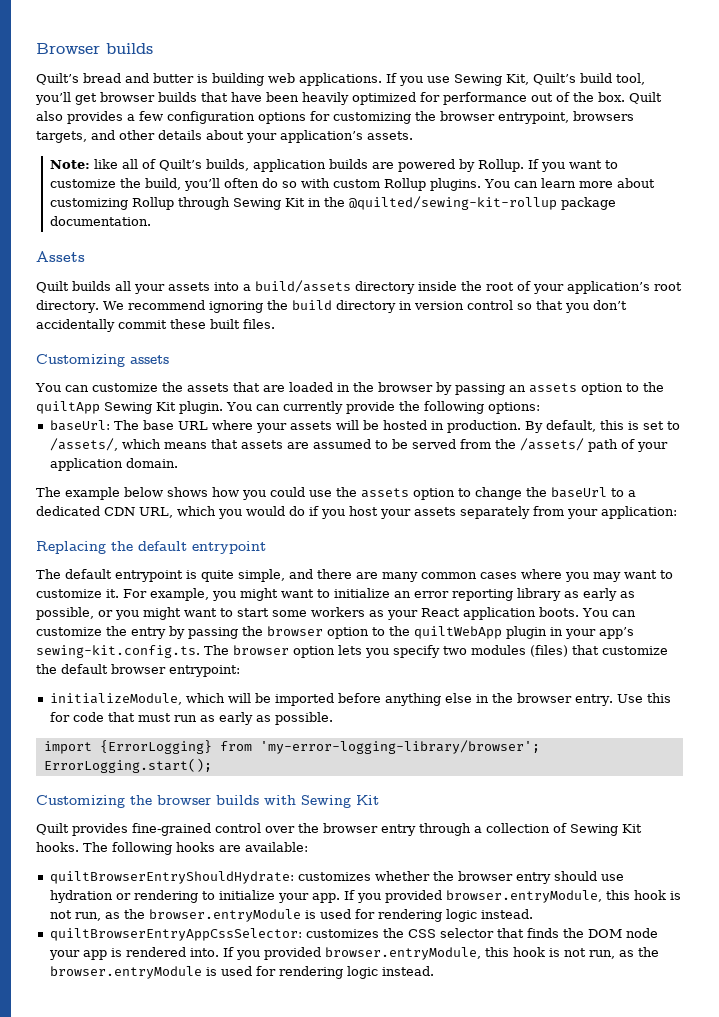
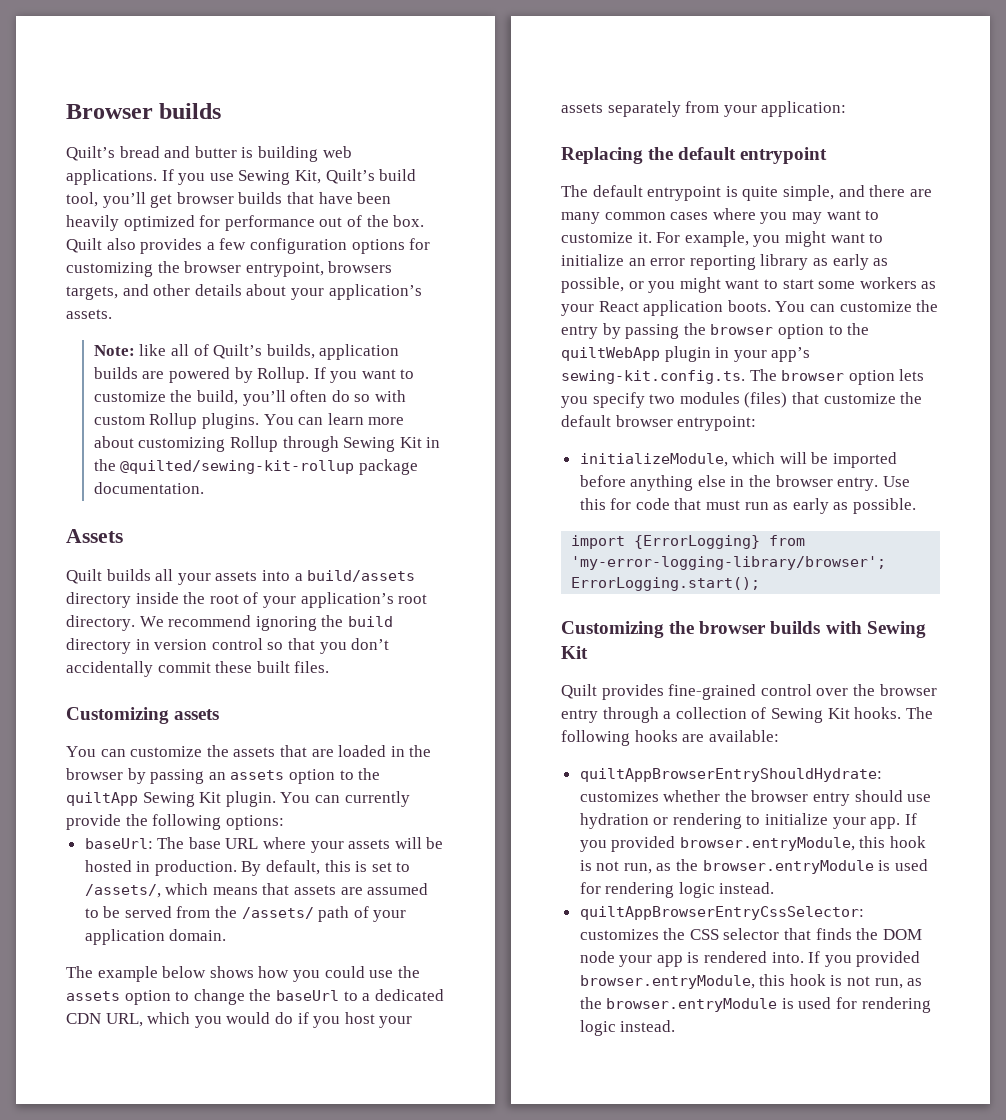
- quiltBrowserEntryShouldHydrate: customizes whether the browser entry should use hydration or rendering to initialize your app.
+ quiltAppBrowserEntryShouldHydrate: customizes whether the browser entry should use hydration or rendering to initialize your app.
- quiltBrowserEntryAppCssSelector: customizes the CSS selector that finds the DOM node your app is rendered into.
+ quiltAppBrowserEntryCssSelector: customizes the CSS selector that finds the DOM node your app is rendered into.

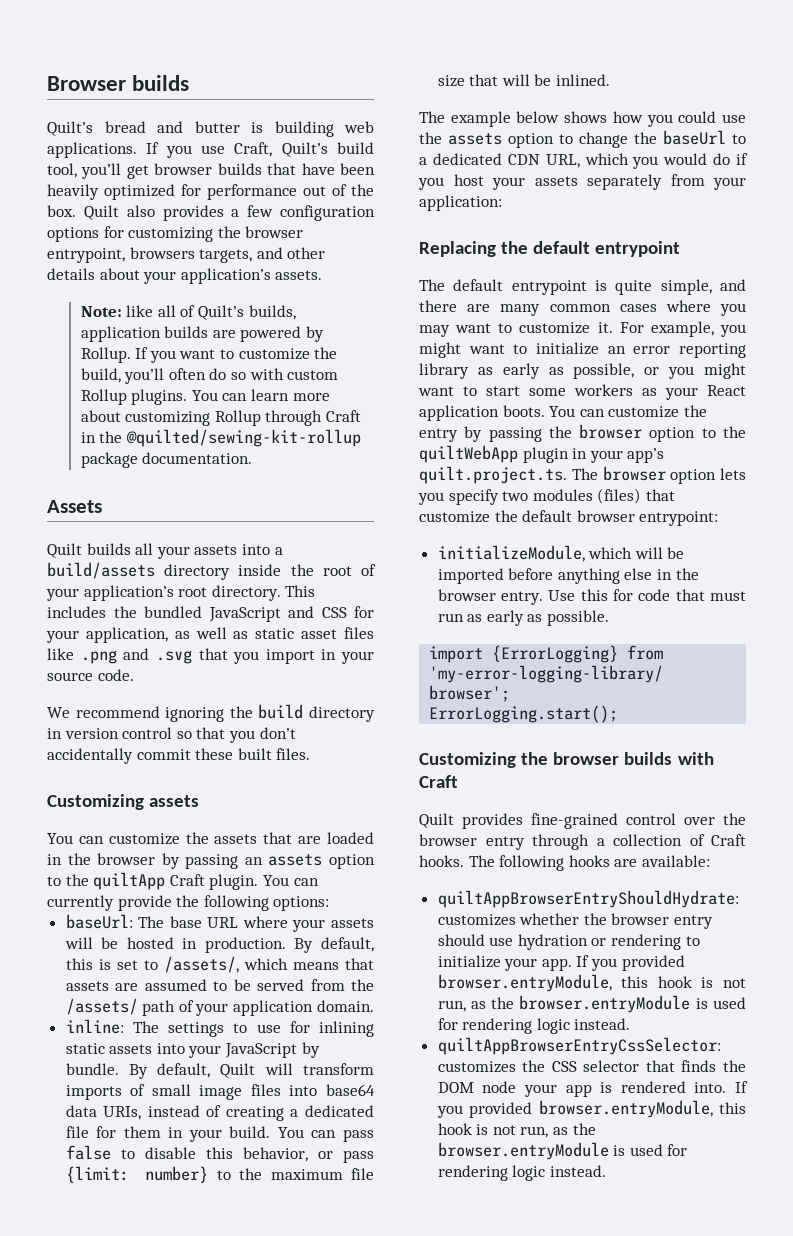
- If you use Sewing Kit, Quilt’s build tool, you’ll get browser builds that have been heavily optimized for performance out of the box.
+ If you use Craft, Quilt’s build tool, you’ll get browser builds that have been heavily optimized for performance out of the box.
- You can learn more about customizing Rollup through Sewing Kit in the @quilted/sewing-kit-rollup package documentation.
+ You can learn more about customizing Rollup through Craft in the @quilted/sewing-kit-rollup package documentation.
- Quilt builds all your assets into a build/assets directory inside the root of your application’s root directory. We recommend ignoring the build directory in version control so that you don’t accidentally commit these built files.
+ Quilt builds all your assets into a build/assets directory inside the root of your application’s root directory. This includes the bundled JavaScript and CSS for your application, as well as static asset files like .png and .svg that you import in your source code.
+ We recommend ignoring the build directory in version control so that you don’t accidentally commit these built files.
- You can customize the assets that are loaded in the browser by passing an assets option to the quiltApp Sewing Kit plugin.
+ You can customize the assets that are loaded in the browser by passing an assets option to the quiltApp Craft plugin.
+ inline: The settings to use for inlining static assets into your JavaScript by bundle. By default, Quilt will transform imports of small image files into base64 data URIs, instead of creating a dedicated file for them in your build. You can pass false to disable this behavior, or pass {limit: number} to the maximum file size that will be inlined.
- You can customize the entry by passing the browser option to the quiltWebApp plugin in your app’s sewing-kit.config.ts. The browser option lets you specify two modules (files) that customize the default browser entrypoint:
+ You can customize the entry by passing the browser option to the quiltWebApp plugin in your app’s quilt.project.ts. The browser option lets you specify two modules (files) that customize the default browser entrypoint:
- Customizing the browser builds with Sewing Kit
+ Customizing the browser builds with Craft
- Quilt provides fine-grained control over the browser entry through a collection of Sewing Kit hooks.
+ Quilt provides fine-grained control over the browser entry through a collection of Craft hooks.

